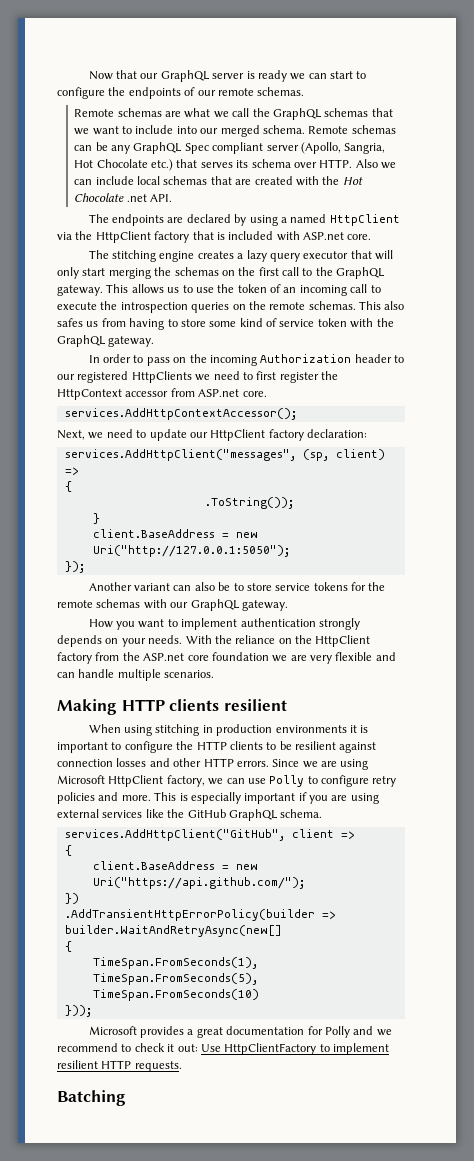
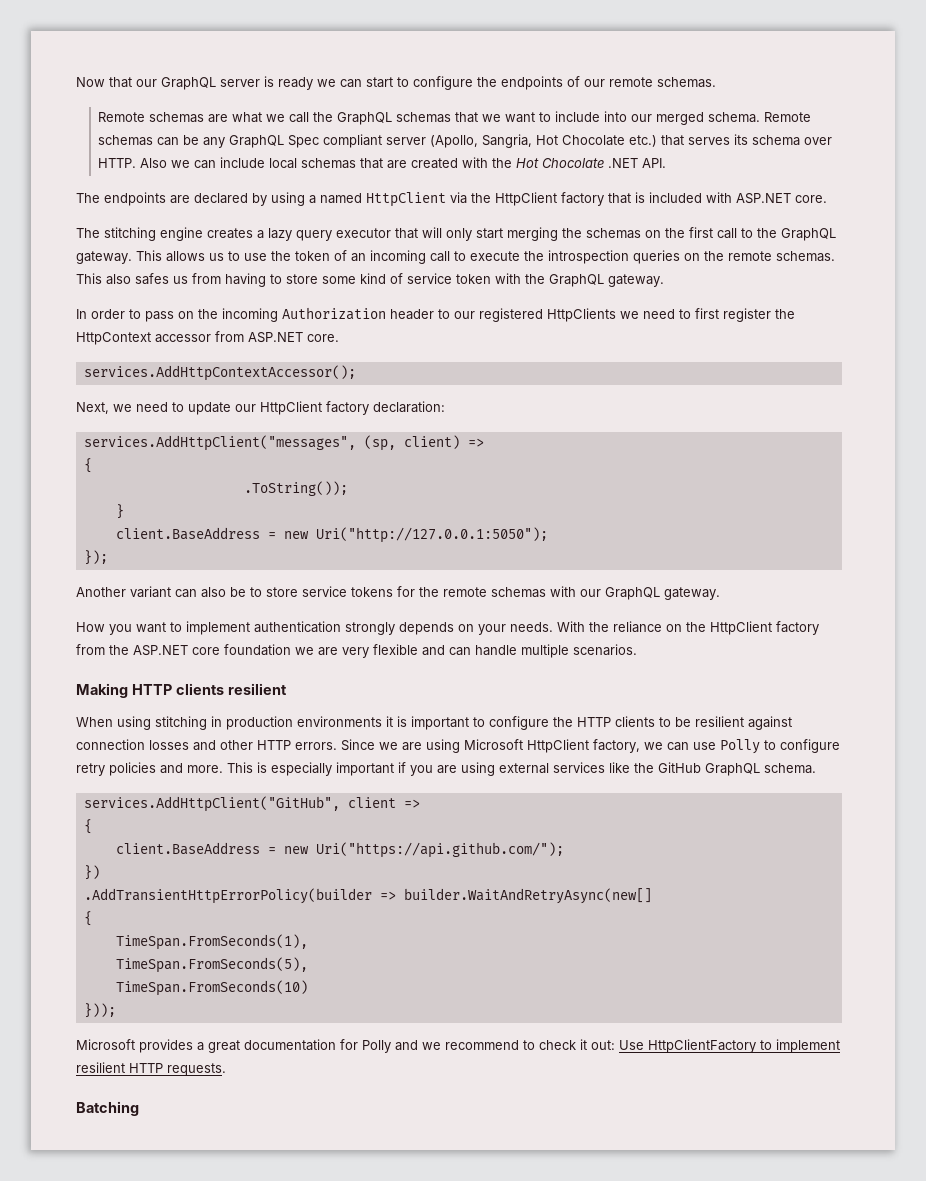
- Also we can include local schemas that are created with the Hot Chocolate .net API.
+ Also we can include local schemas that are created with the Hot Chocolate .NET API.
- The endpoints are declared by using a named HttpClient via the HttpClient factory that is included with ASP.net core.
+ The endpoints are declared by using a named HttpClient via the HttpClient factory that is included with ASP.NET core.
- In order to pass on the incoming Authorization header to our registered HttpClients we need to first register the HttpContext accessor from ASP.net core.
+ In order to pass on the incoming Authorization header to our registered HttpClients we need to first register the HttpContext accessor from ASP.NET core.
- With the reliance on the HttpClient factory from the ASP.net core foundation we are very flexible and can handle multiple scenarios.
+ With the reliance on the HttpClient factory from the ASP.NET core foundation we are very flexible and can handle multiple scenarios.

